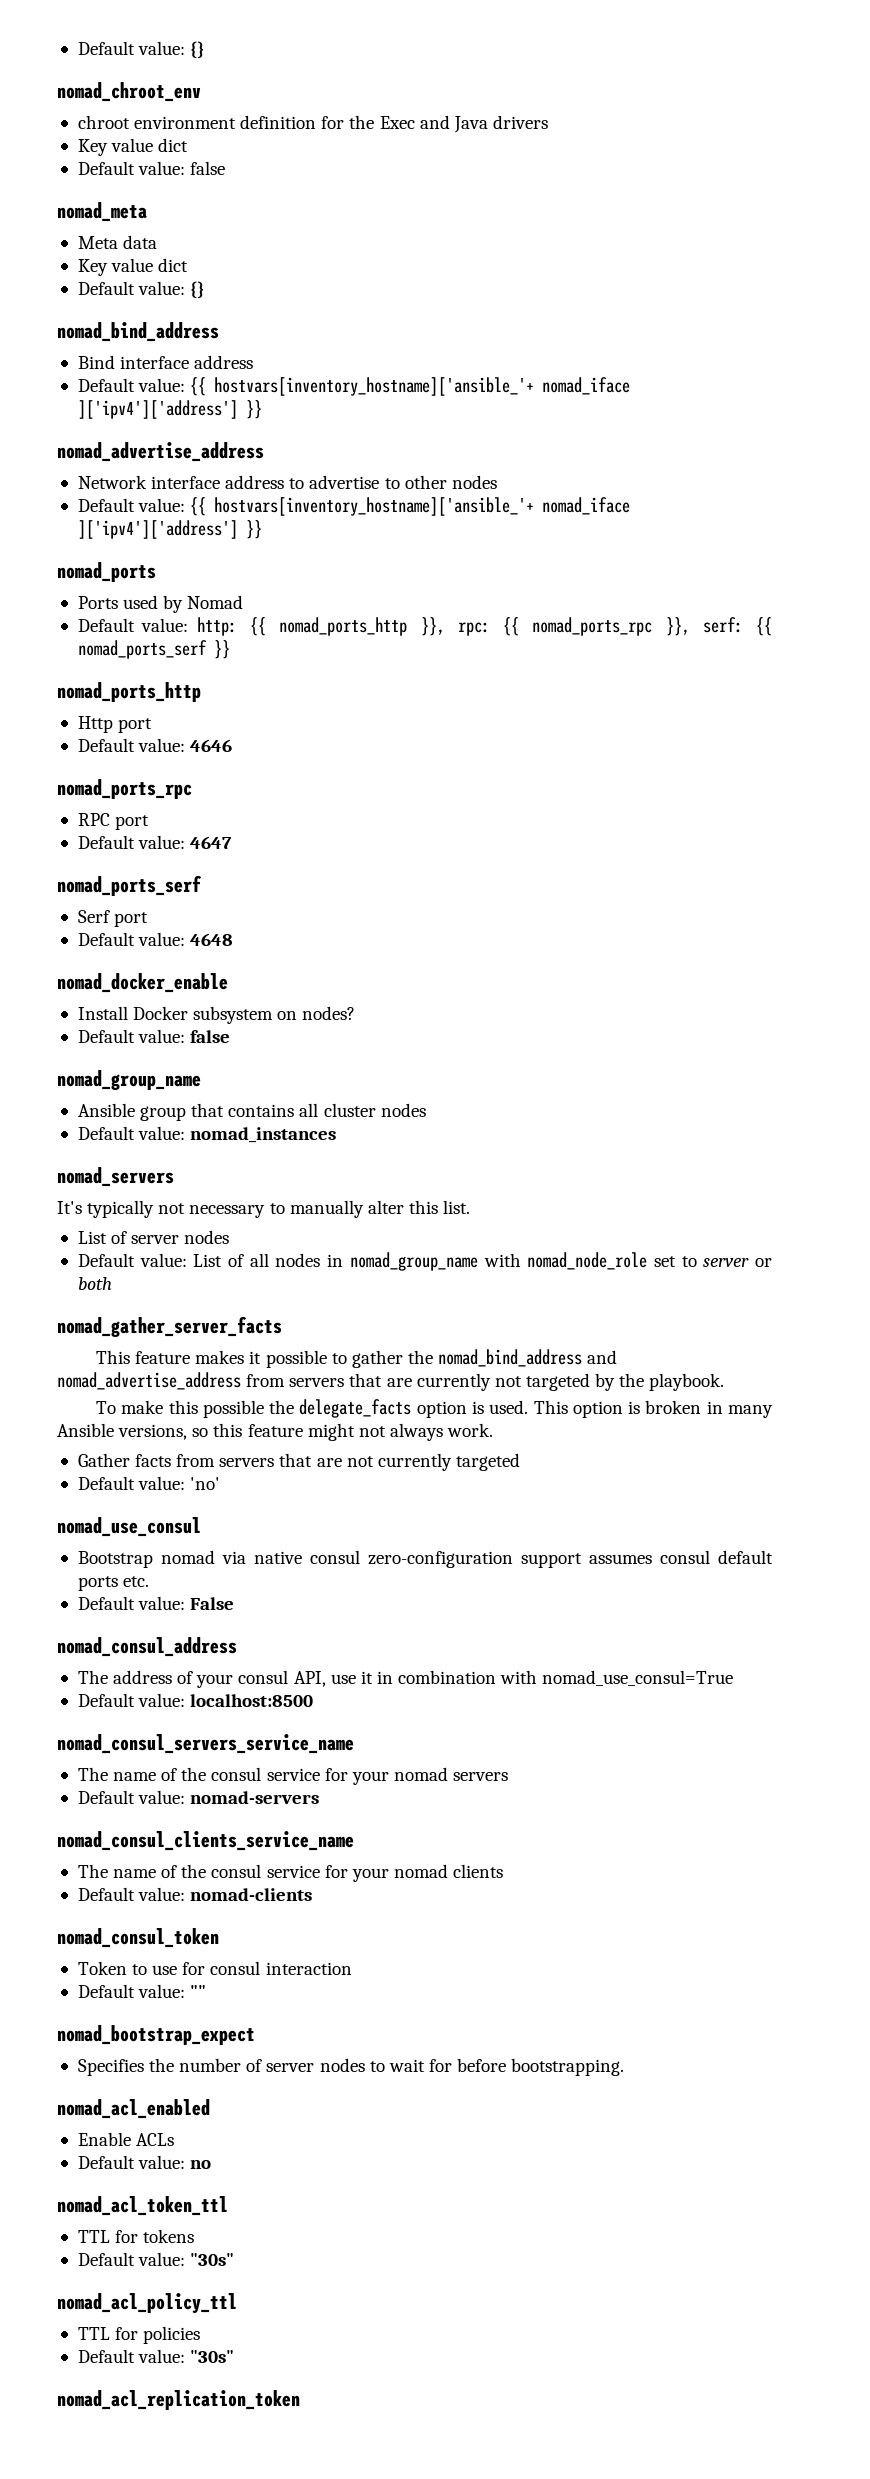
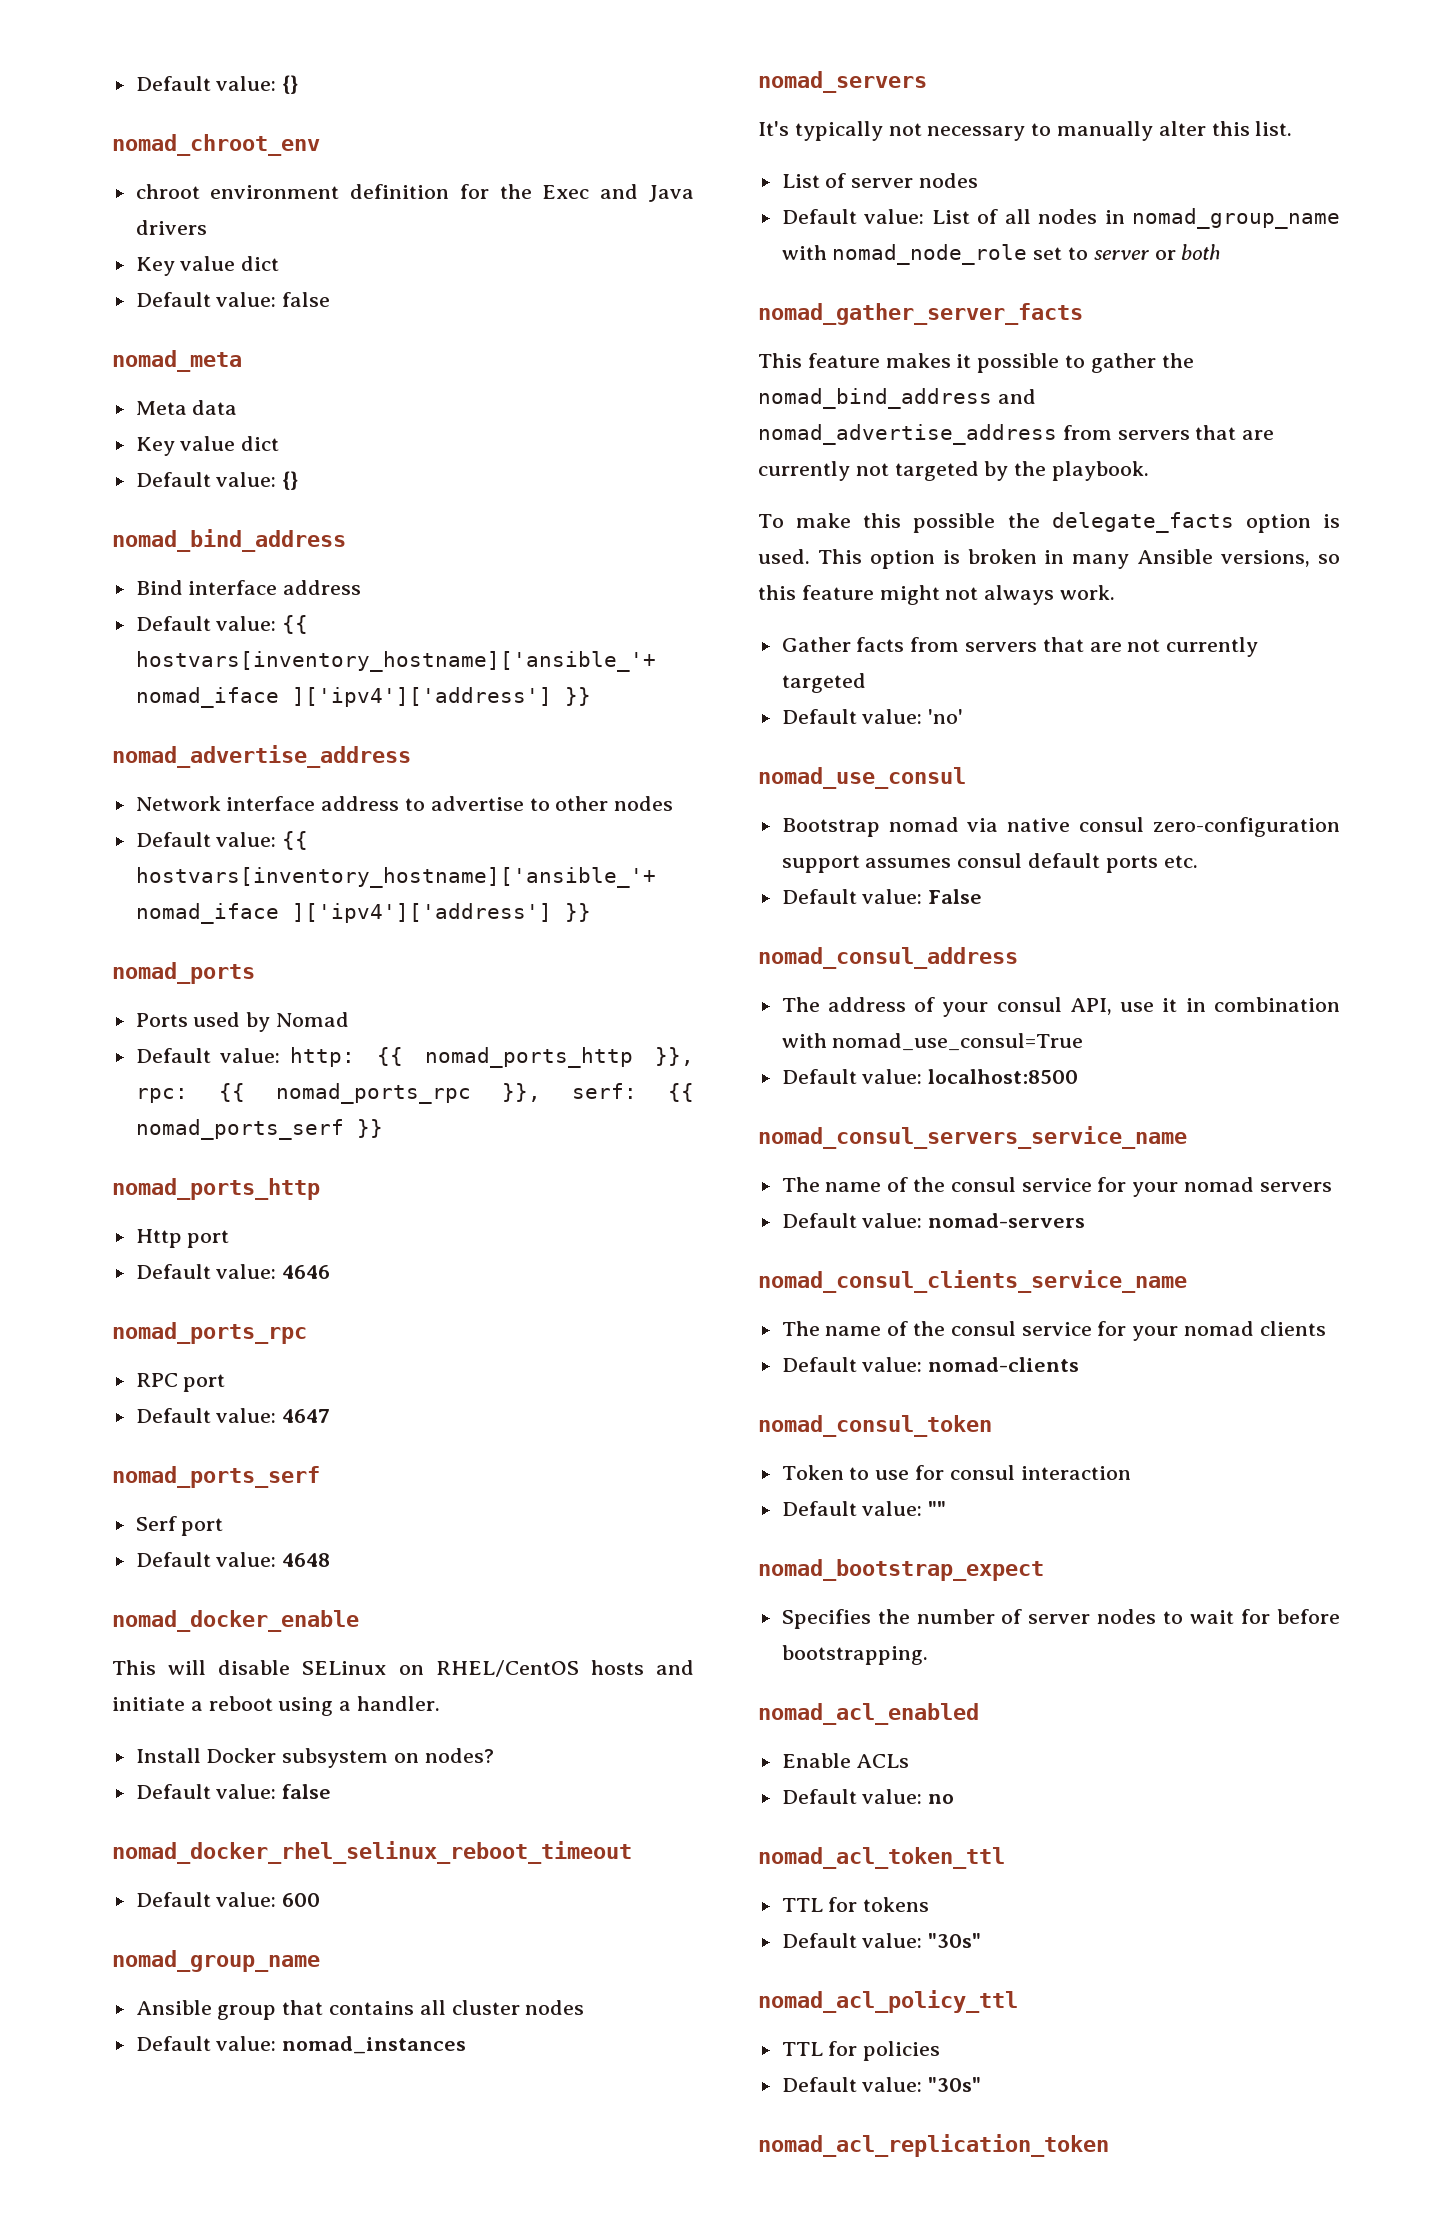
+ This will disable SELinux on RHEL/CentOS hosts and initiate a reboot using a handler.
+ nomad_docker_rhel_selinux_reboot_timeout
+ Default value: 600

